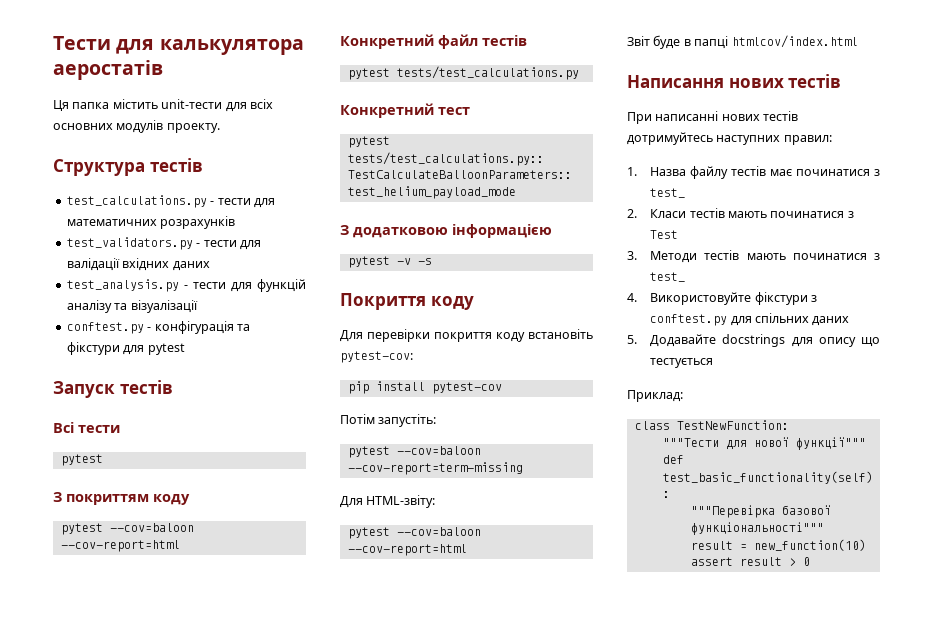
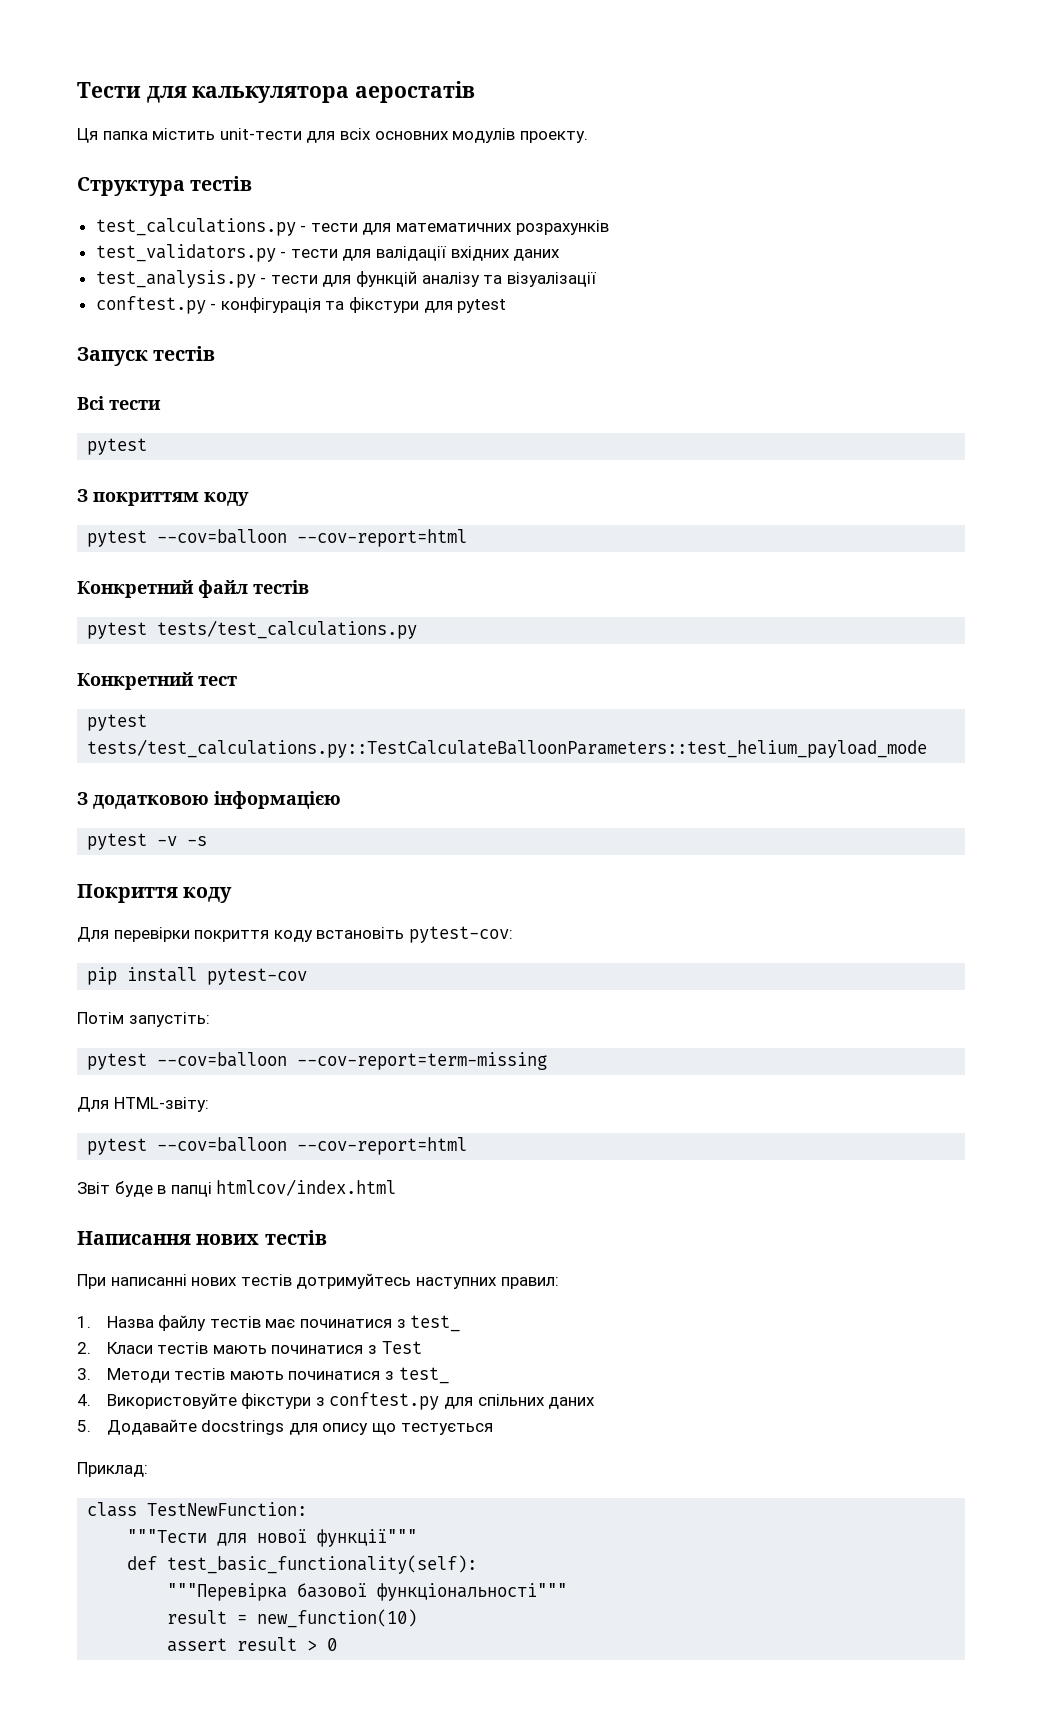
  З покриттям коду
- pytest --cov=baloon --cov-report=html
+ pytest --cov=balloon --cov-report=html
- pytest --cov=baloon --cov-report=term-missing
+ pytest --cov=balloon --cov-report=term-missing
  Для HTML-звіту:
- pytest --cov=baloon --cov-report=html
+ pytest --cov=balloon --cov-report=html

